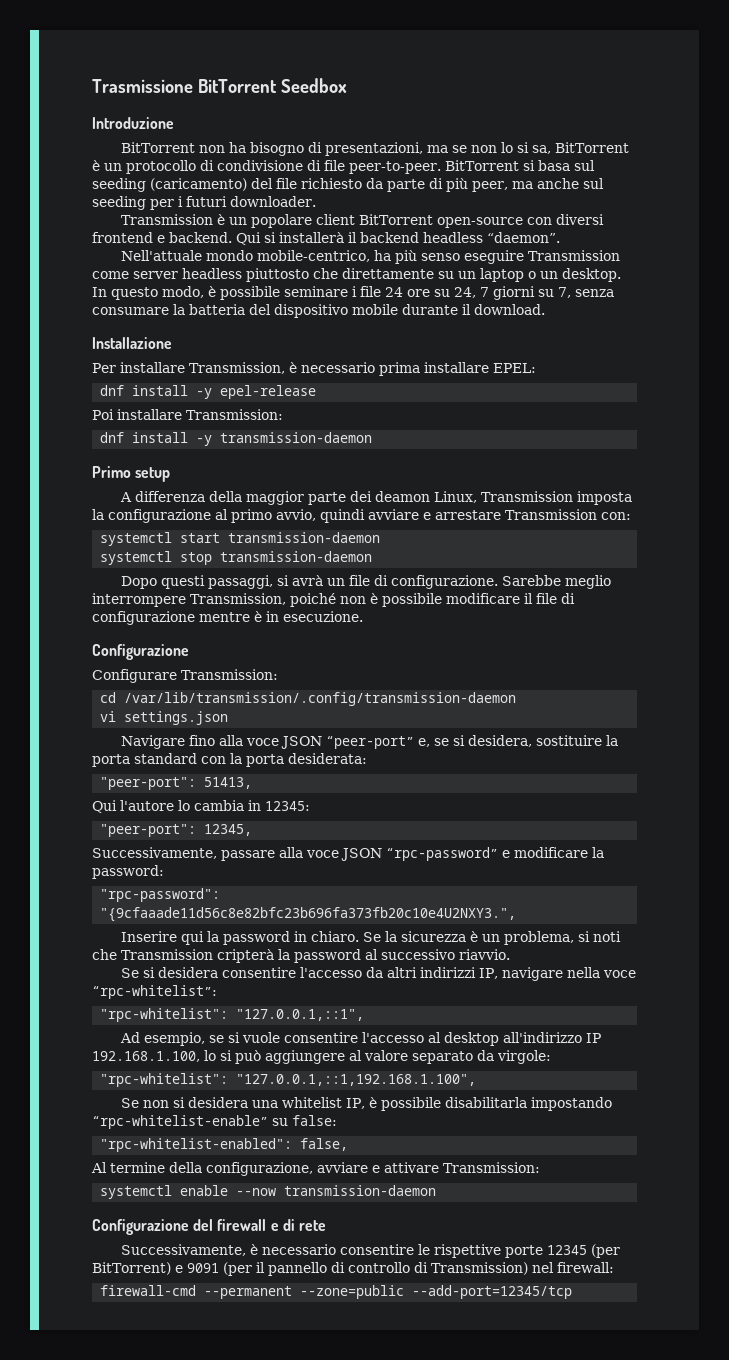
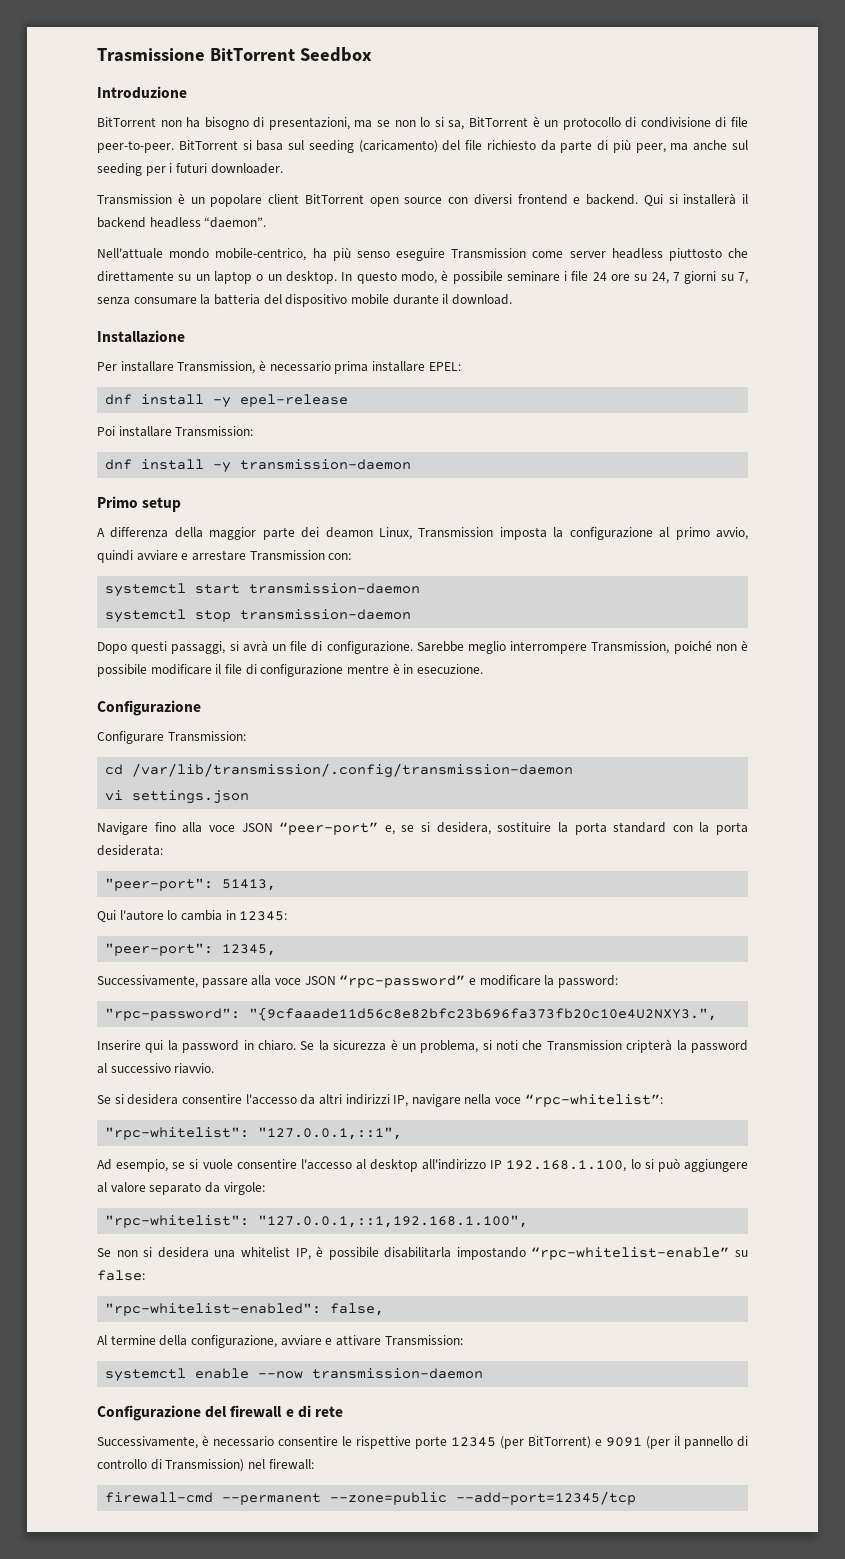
- Transmission è un popolare client BitTorrent open-source con diversi frontend e backend.
+ Transmission è un popolare client BitTorrent open source con diversi frontend e backend.

